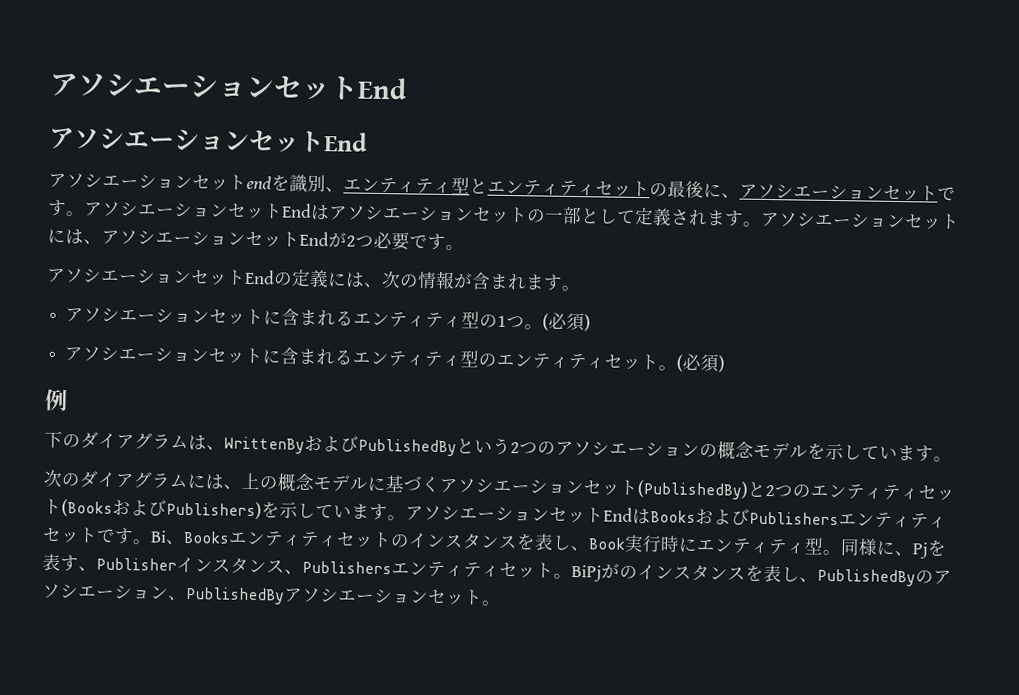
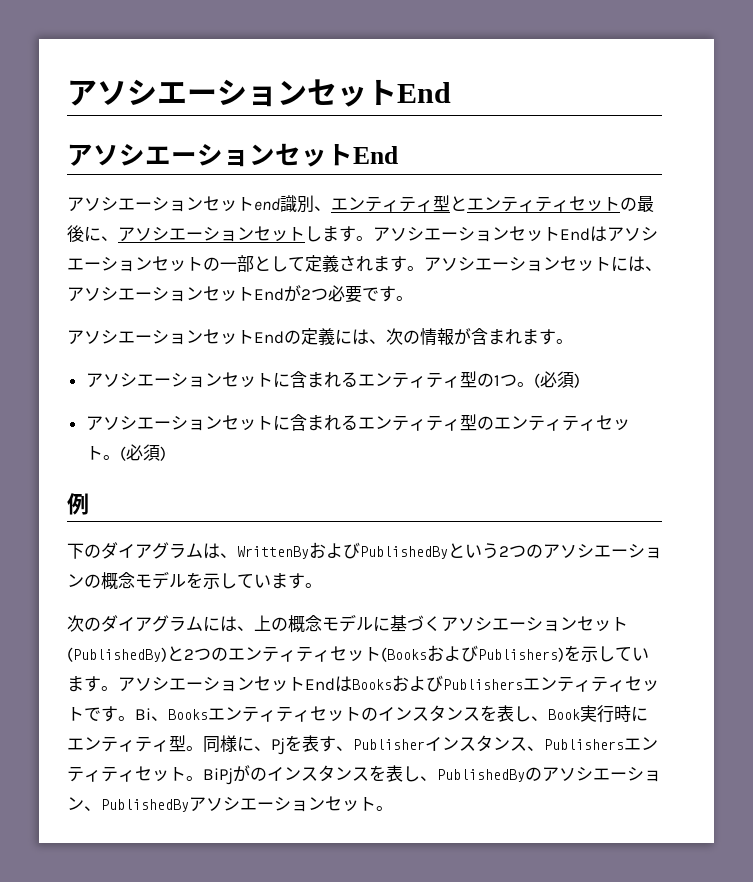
- アソシエーションセットendを識別、エンティティ型とエンティティセットの最後に、アソシエーションセットです。
+ アソシエーションセットend識別、エンティティ型とエンティティセットの最後に、アソシエーションセットします。

